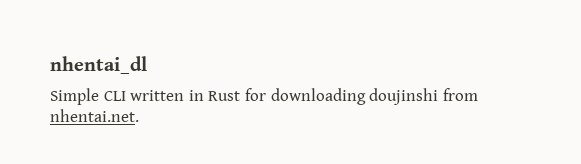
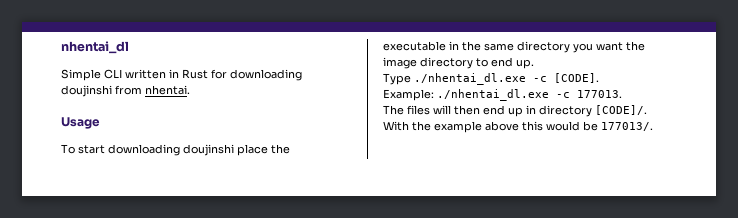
- Simple CLI written in Rust for downloading doujinshi from nhentai.net.
+ Simple CLI written in Rust for downloading doujinshi from nhentai.
+ Usage
+ To start downloading doujinshi place the executable in the same directory you want the image directory to end up.
+ Type ./nhentai_dl.exe -c [CODE].
+ Example: ./nhentai_dl.exe -c 177013.
+ The files will then end up in directory [CODE]/. With the example above this would be 177013/.

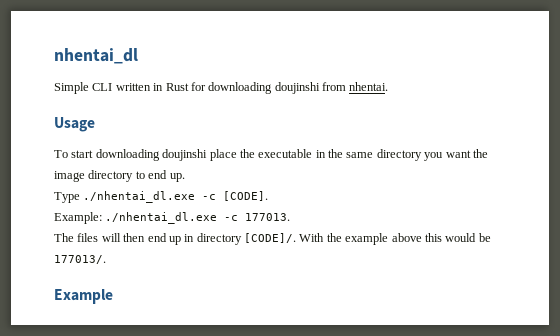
+ Example

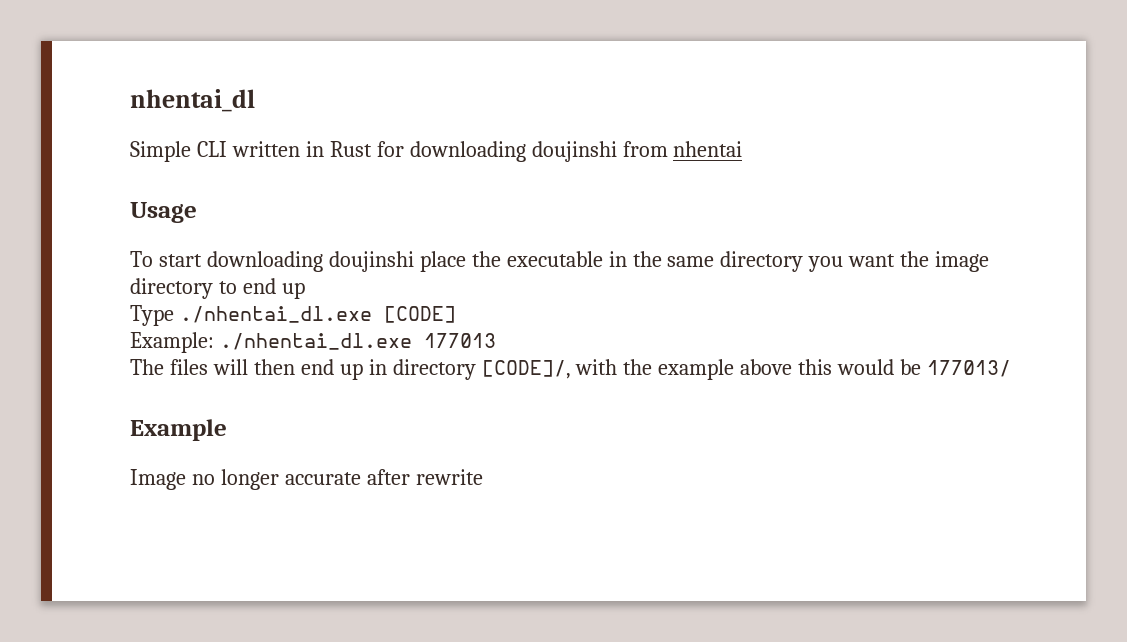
- Simple CLI written in Rust for downloading doujinshi from nhentai.
+ Simple CLI written in Rust for downloading doujinshi from nhentai
- To start downloading doujinshi place the executable in the same directory you want the image directory to end up.
+ To start downloading doujinshi place the executable in the same directory you want the image directory to end up
- Type ./nhentai_dl.exe -c [CODE].
+ Type ./nhentai_dl.exe [CODE]
- Example: ./nhentai_dl.exe -c 177013.
+ Example: ./nhentai_dl.exe 177013
- The files will then end up in directory [CODE]/. With the example above this would be 177013/.
+ The files will then end up in directory [CODE]/, with the example above this would be 177013/
+ Image no longer accurate after rewrite

